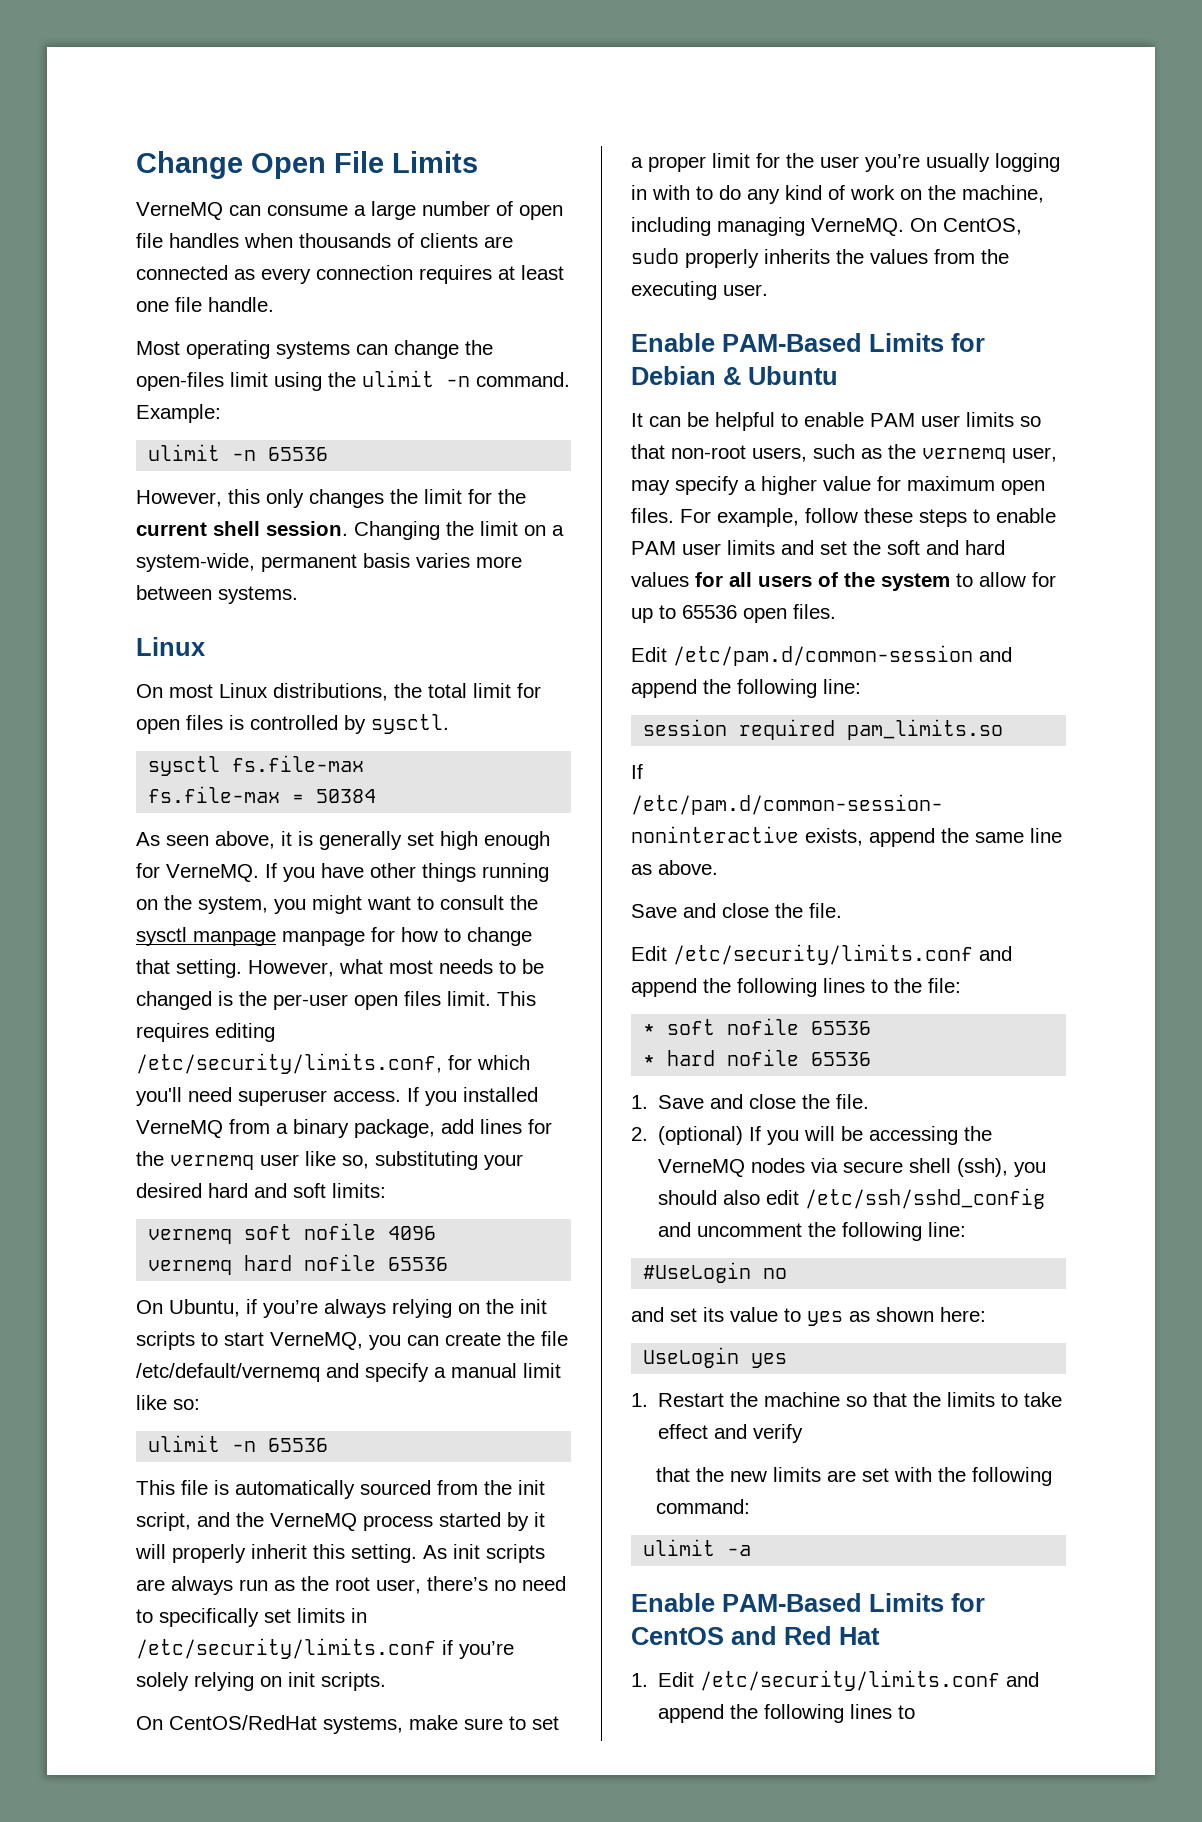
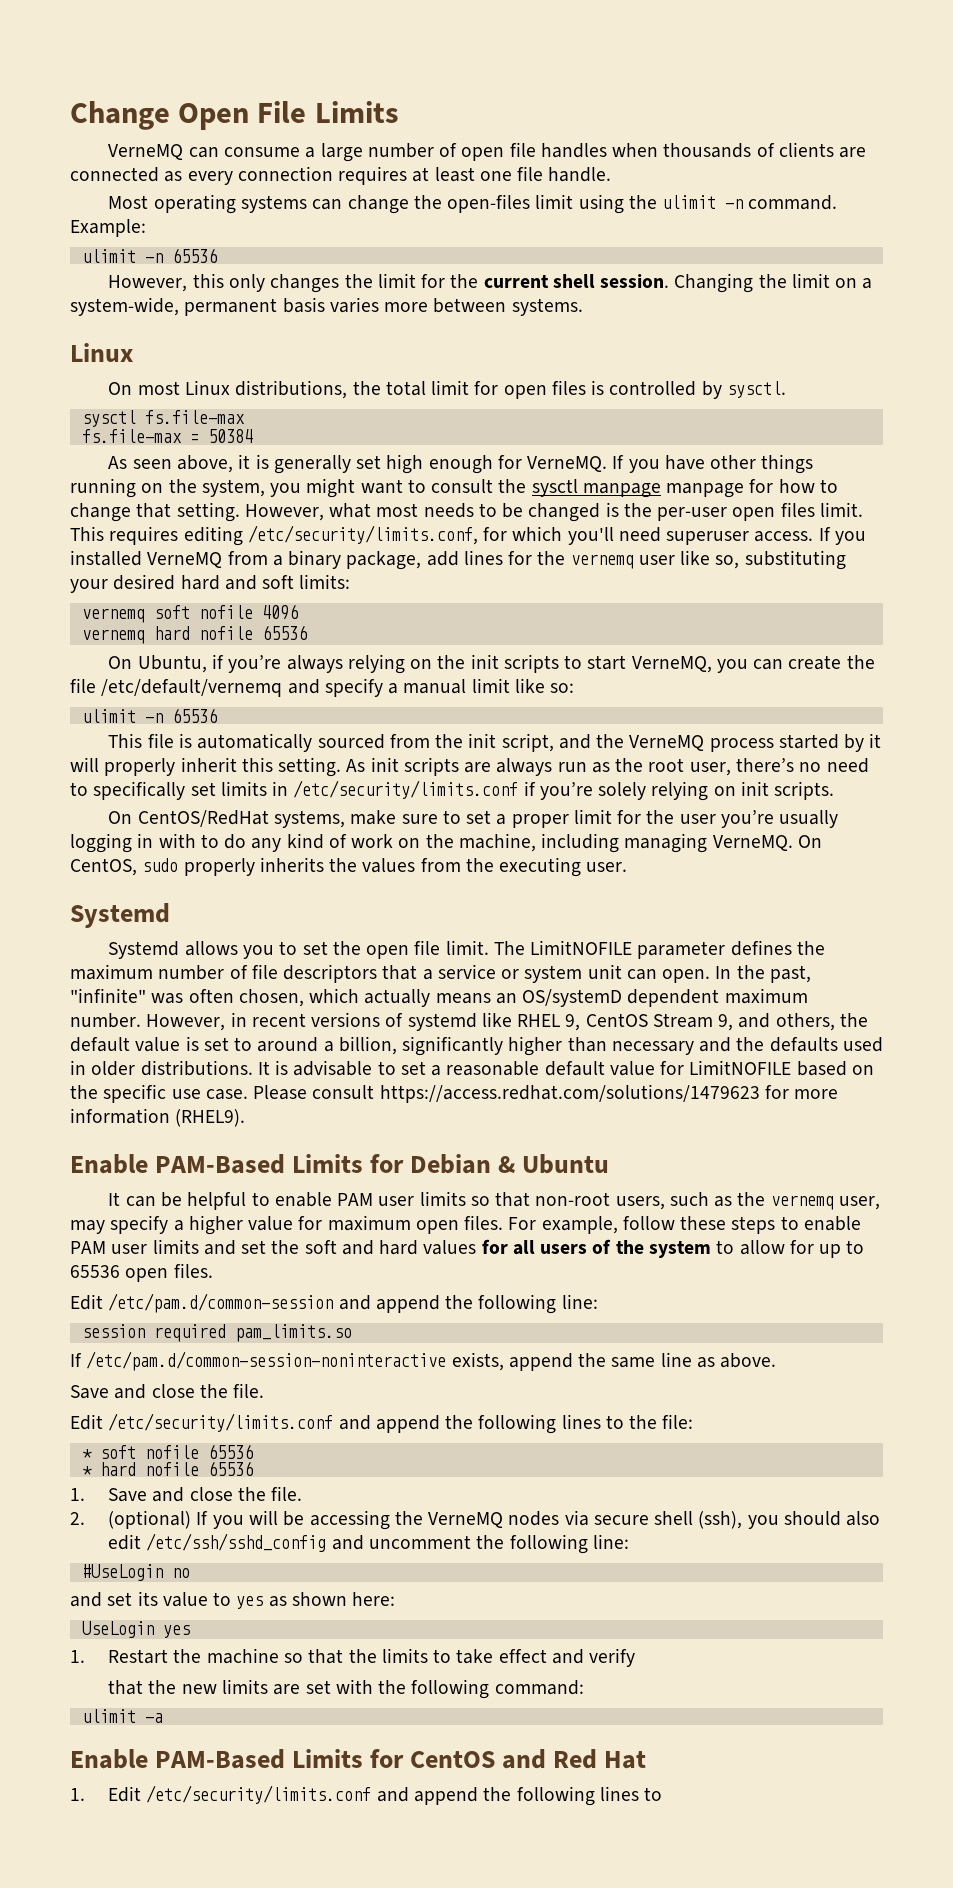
  On CentOS, sudo properly inherits the values from the executing user.
+ Systemd
+ Systemd allows you to set the open file limit. The LimitNOFILE parameter defines the maximum number of file descriptors that a service or system unit can open. In the past, "infinite" was often chosen, which actually means an OS/systemD dependent maximum number. However, in recent versions of systemd like RHEL 9, CentOS Stream 9, and others, the default value is set to around a billion, significantly higher than necessary and the defaults used in older distributions. It is advisable to set a reasonable default value for LimitNOFILE based on the specific use case. Please consult https://access.redhat.com/solutions/1479623 for more information (RHEL9).

